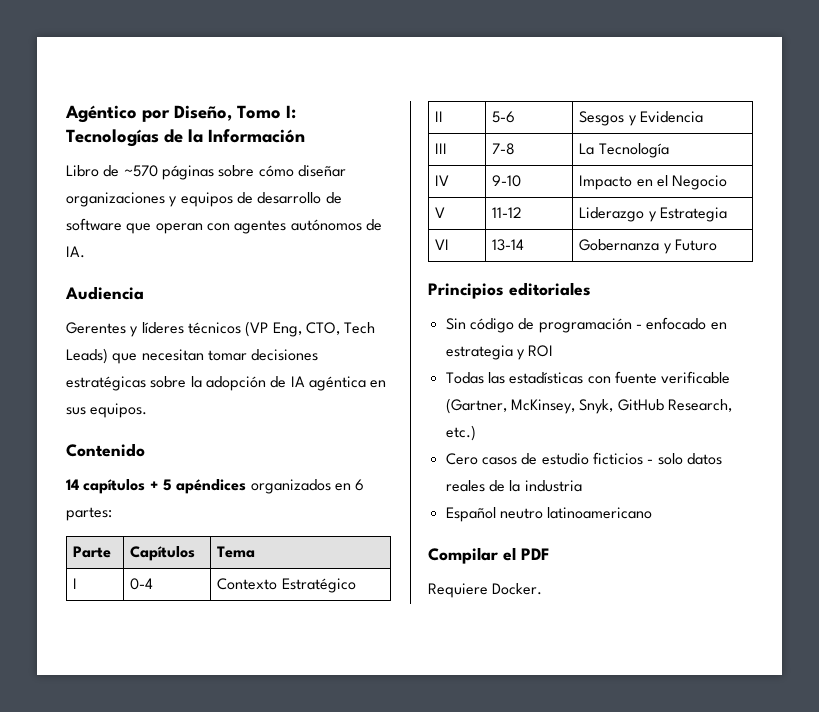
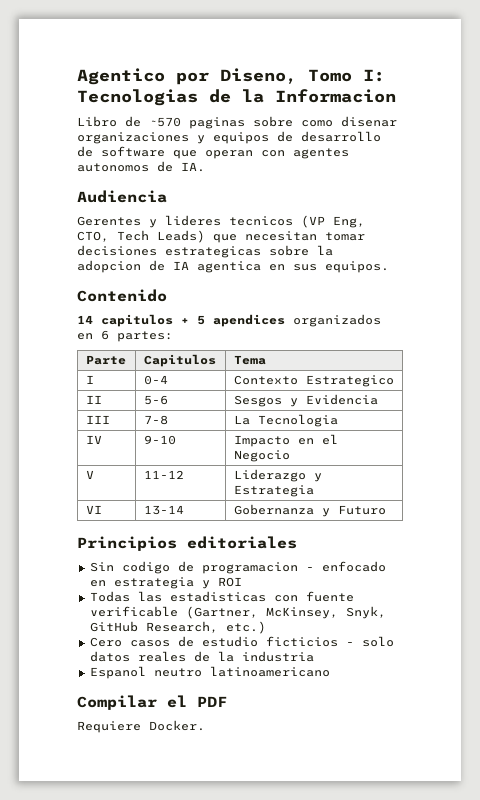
- Agéntico por Diseño, Tomo I: Tecnologías de la Información
+ Agentico por Diseno, Tomo I: Tecnologias de la Informacion
- Libro de ~570 páginas sobre cómo diseñar organizaciones y equipos de desarrollo de software que operan con agentes autónomos de IA.
+ Libro de ~570 paginas sobre como disenar organizaciones y equipos de desarrollo de software que operan con agentes autonomos de IA.
- Gerentes y líderes técnicos (VP Eng, CTO, Tech Leads) que necesitan tomar decisiones estratégicas sobre la adopción de IA agéntica en sus equipos.
+ Gerentes y lideres tecnicos (VP Eng, CTO, Tech Leads) que necesitan tomar decisiones estrategicas sobre la adopcion de IA agentica en sus equipos.
- 14 capítulos + 5 apéndices organizados en 6 partes:
+ 14 capitulos + 5 apendices organizados en 6 partes:
- Parte | Capítulos | Tema
+ Parte | Capitulos | Tema
- I | 0-4 | Contexto Estratégico
+ I | 0-4 | Contexto Estrategico
- III | 7-8 | La Tecnología
+ III | 7-8 | La Tecnologia
- Sin código de programación - enfocado en estrategia y ROI
+ Sin codigo de programacion - enfocado en estrategia y ROI
- Todas las estadísticas con fuente verificable (Gartner, McKinsey, Snyk, GitHub Research, etc.)
+ Todas las estadisticas con fuente verificable (Gartner, McKinsey, Snyk, GitHub Research, etc.)
- Español neutro latinoamericano
+ Espanol neutro latinoamericano

